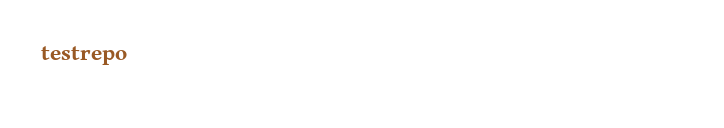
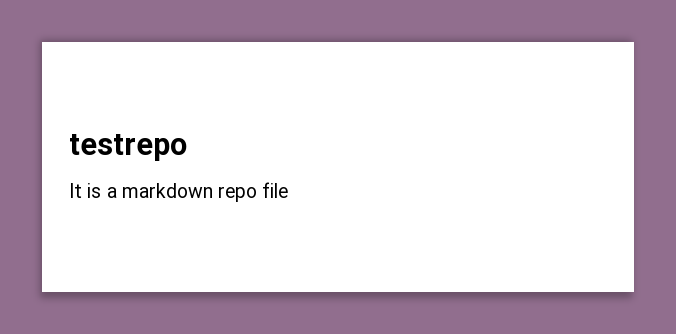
+ It is a markdown repo file

